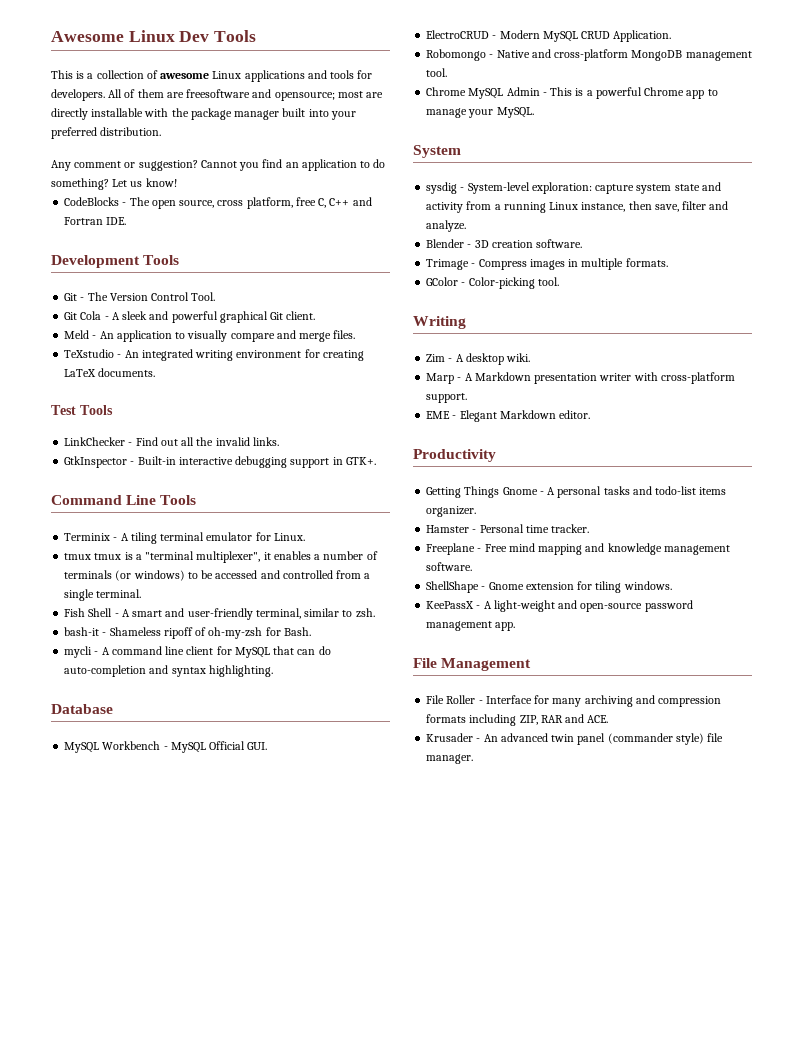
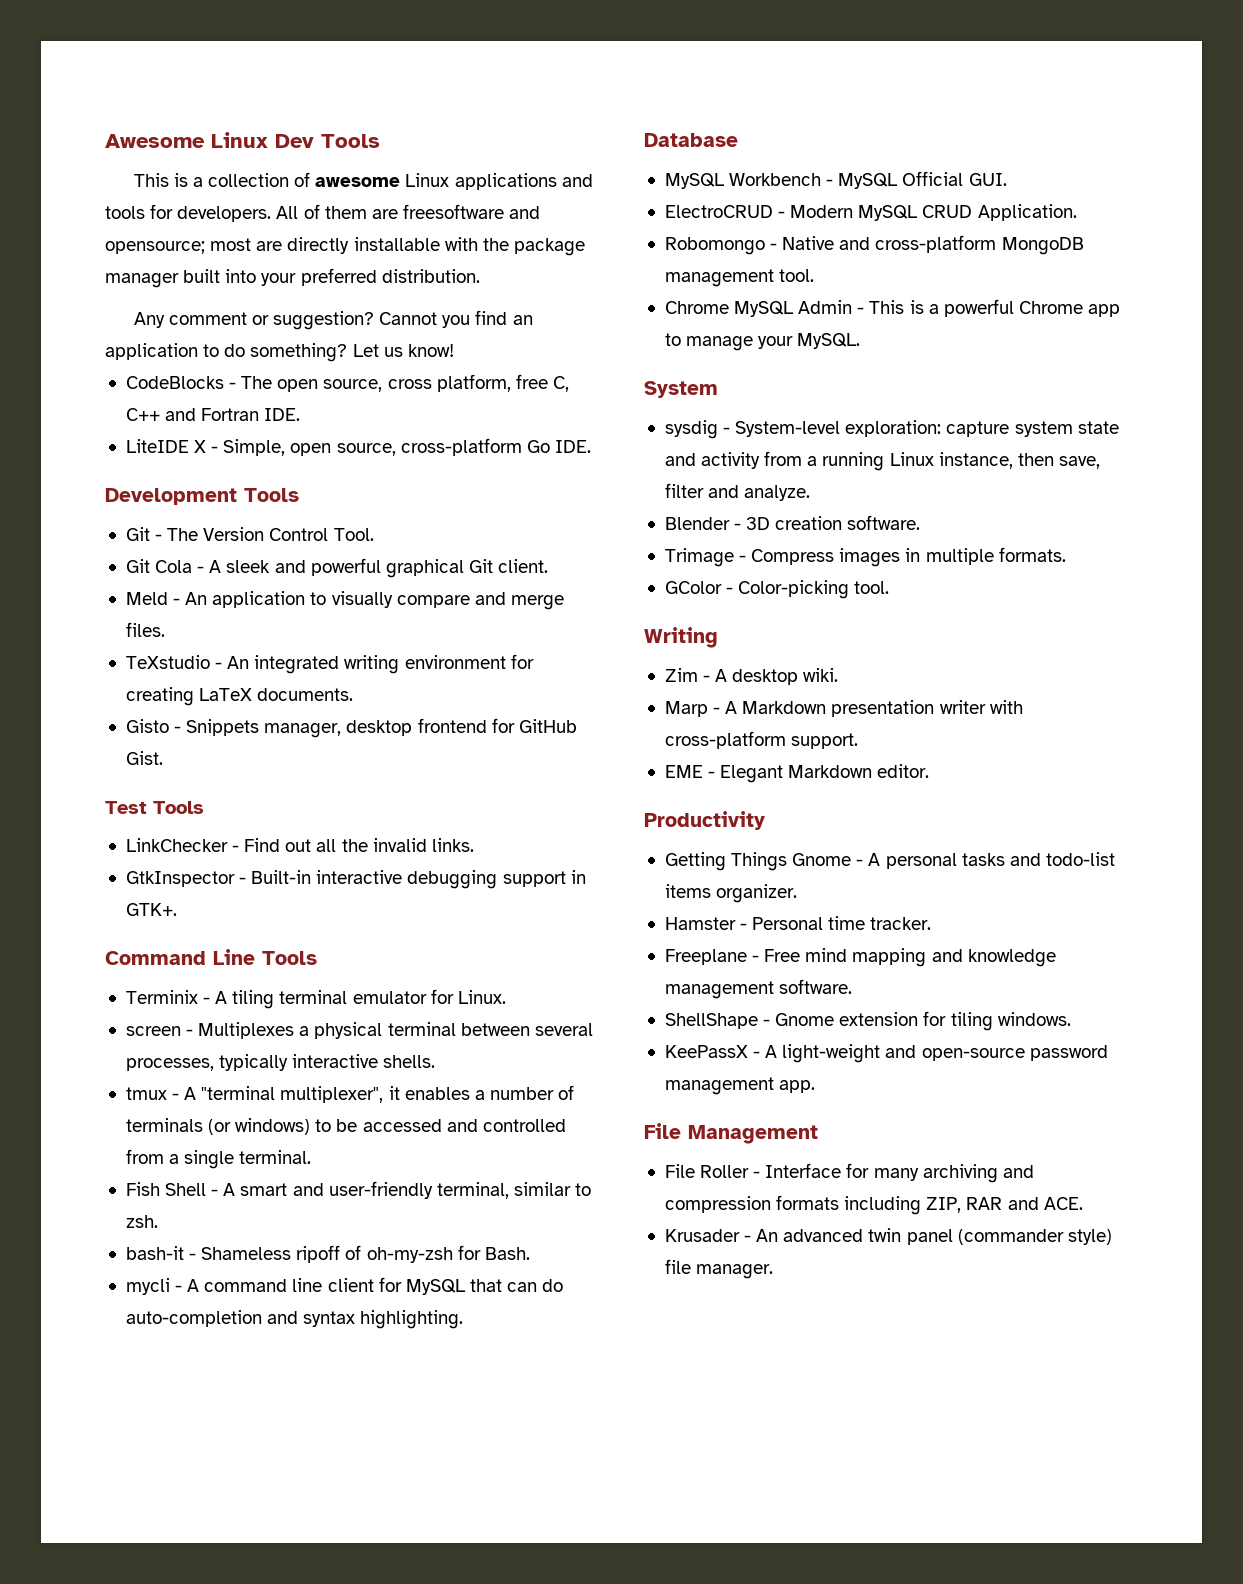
+ LiteIDE X - Simple, open source, cross-platform Go IDE.
+ Gisto - Snippets manager, desktop frontend for GitHub Gist.
- tmux tmux is a "terminal multiplexer", it enables a number of terminals (or windows) to be accessed and controlled from a single terminal.
+ screen - Multiplexes a physical terminal between several processes, typically interactive shells.
+ tmux - A "terminal multiplexer", it enables a number of terminals (or windows) to be accessed and controlled from a single terminal.

